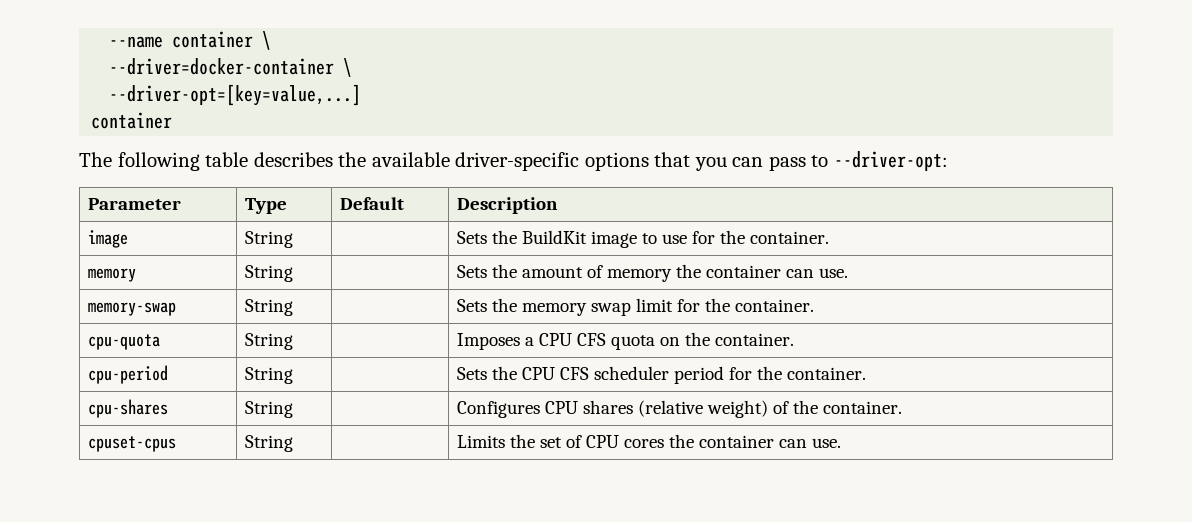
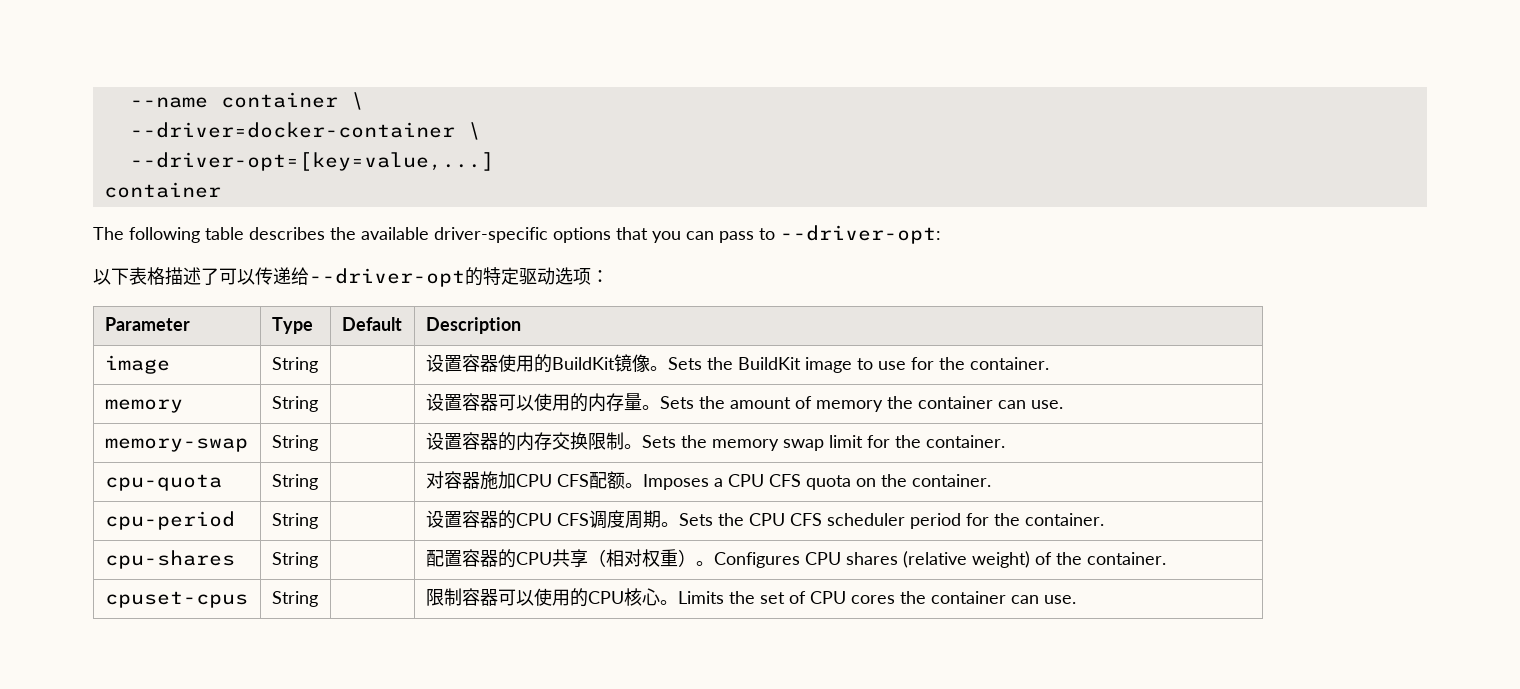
+ 以下表格描述了可以传递给--driver-opt的特定驱动选项：
- image | String | | Sets the BuildKit image to use for the container.
+ image | String | | 设置容器使用的BuildKit镜像。Sets the BuildKit image to use for the container.
- memory | String | | Sets the amount of memory the container can use.
+ memory | String | | 设置容器可以使用的内存量。Sets the amount of memory the container can use.
- memory-swap | String | | Sets the memory swap limit for the container.
+ memory-swap | String | | 设置容器的内存交换限制。Sets the memory swap limit for the container.
- cpu-quota | String | | Imposes a CPU CFS quota on the container.
+ cpu-quota | String | | 对容器施加CPU CFS配额。Imposes a CPU CFS quota on the container.
- cpu-period | String | | Sets the CPU CFS scheduler period for the container.
+ cpu-period | String | | 设置容器的CPU CFS调度周期。Sets the CPU CFS scheduler period for the container.
- cpu-shares | String | | Configures CPU shares (relative weight) of the container.
+ cpu-shares | String | | 配置容器的CPU共享（相对权重）。Configures CPU shares (relative weight) of the container.
- cpuset-cpus | String | | Limits the set of CPU cores the container can use.
+ cpuset-cpus | String | | 限制容器可以使用的CPU核心。Limits the set of CPU cores the container can use.

